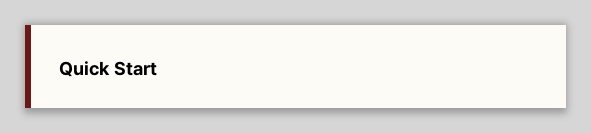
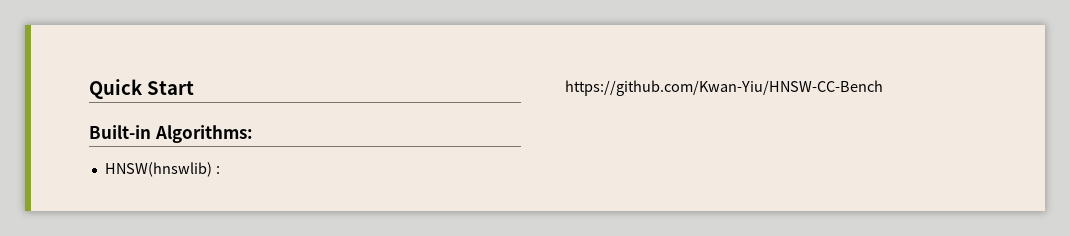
+ Built-in Algorithms:
+ HNSW(hnswlib) : https://github.com/Kwan-Yiu/HNSW-CC-Bench

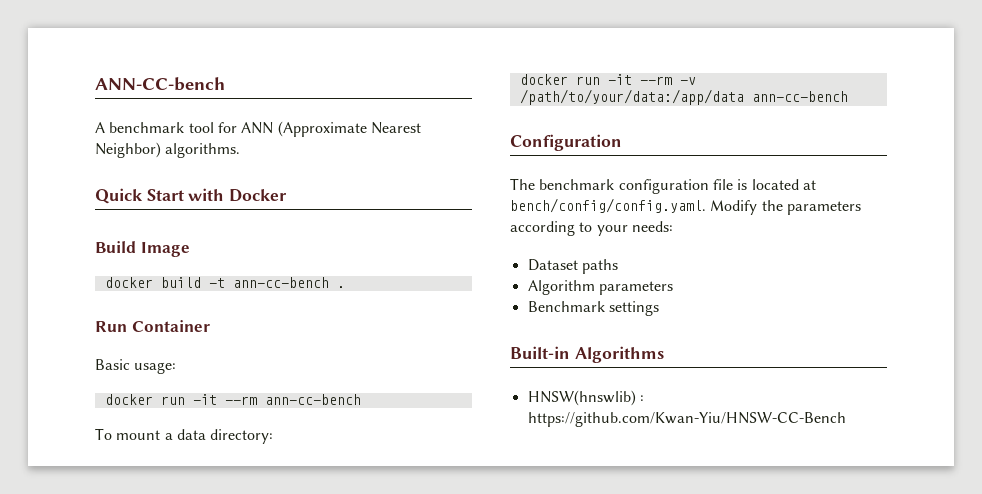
- Quick Start
+ ANN-CC-bench
+ A benchmark tool for ANN (Approximate Nearest Neighbor) algorithms.
+ Quick Start with Docker
+ Build Image
+ docker build -t ann-cc-bench .
+ Run Container
+ Basic usage:
+ docker run -it --rm ann-cc-bench
+ To mount a data directory:
+ docker run -it --rm -v /path/to/your/data:/app/data ann-cc-bench
+ Configuration
+ The benchmark configuration file is located at bench/config/config.yaml. Modify the parameters according to your needs:
+ Dataset paths
+ Algorithm parameters
+ Benchmark settings
- Built-in Algorithms:
+ Built-in Algorithms

